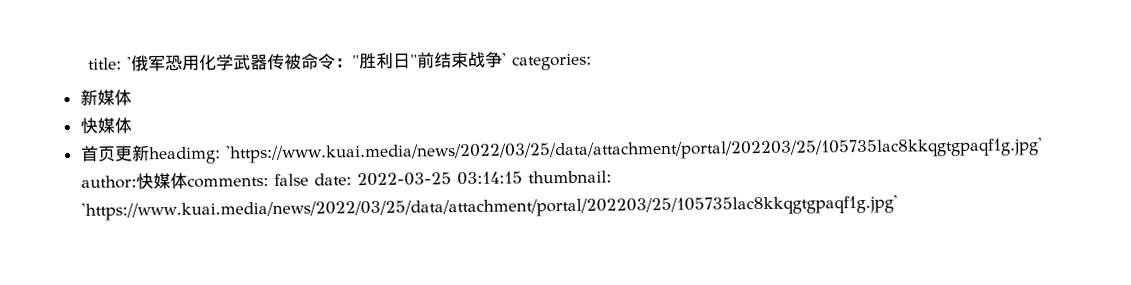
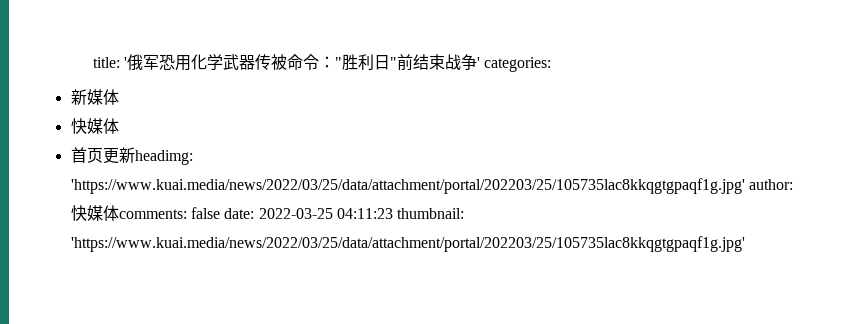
- 首页更新headimg: 'https://www.kuai.media/news/2022/03/25/data/attachment/portal/202203/25/105735lac8kkqgtgpaqf1g.jpg' author:快媒体comments: false date: 2022-03-25 03:14:15 thumbnail: 'https://www.kuai.media/news/2022/03/25/data/attachment/portal/202203/25/105735lac8kkqgtgpaqf1g.jpg'
+ 首页更新headimg: 'https://www.kuai.media/news/2022/03/25/data/attachment/portal/202203/25/105735lac8kkqgtgpaqf1g.jpg' author:快媒体comments: false date: 2022-03-25 04:11:23 thumbnail: 'https://www.kuai.media/news/2022/03/25/data/attachment/portal/202203/25/105735lac8kkqgtgpaqf1g.jpg'

